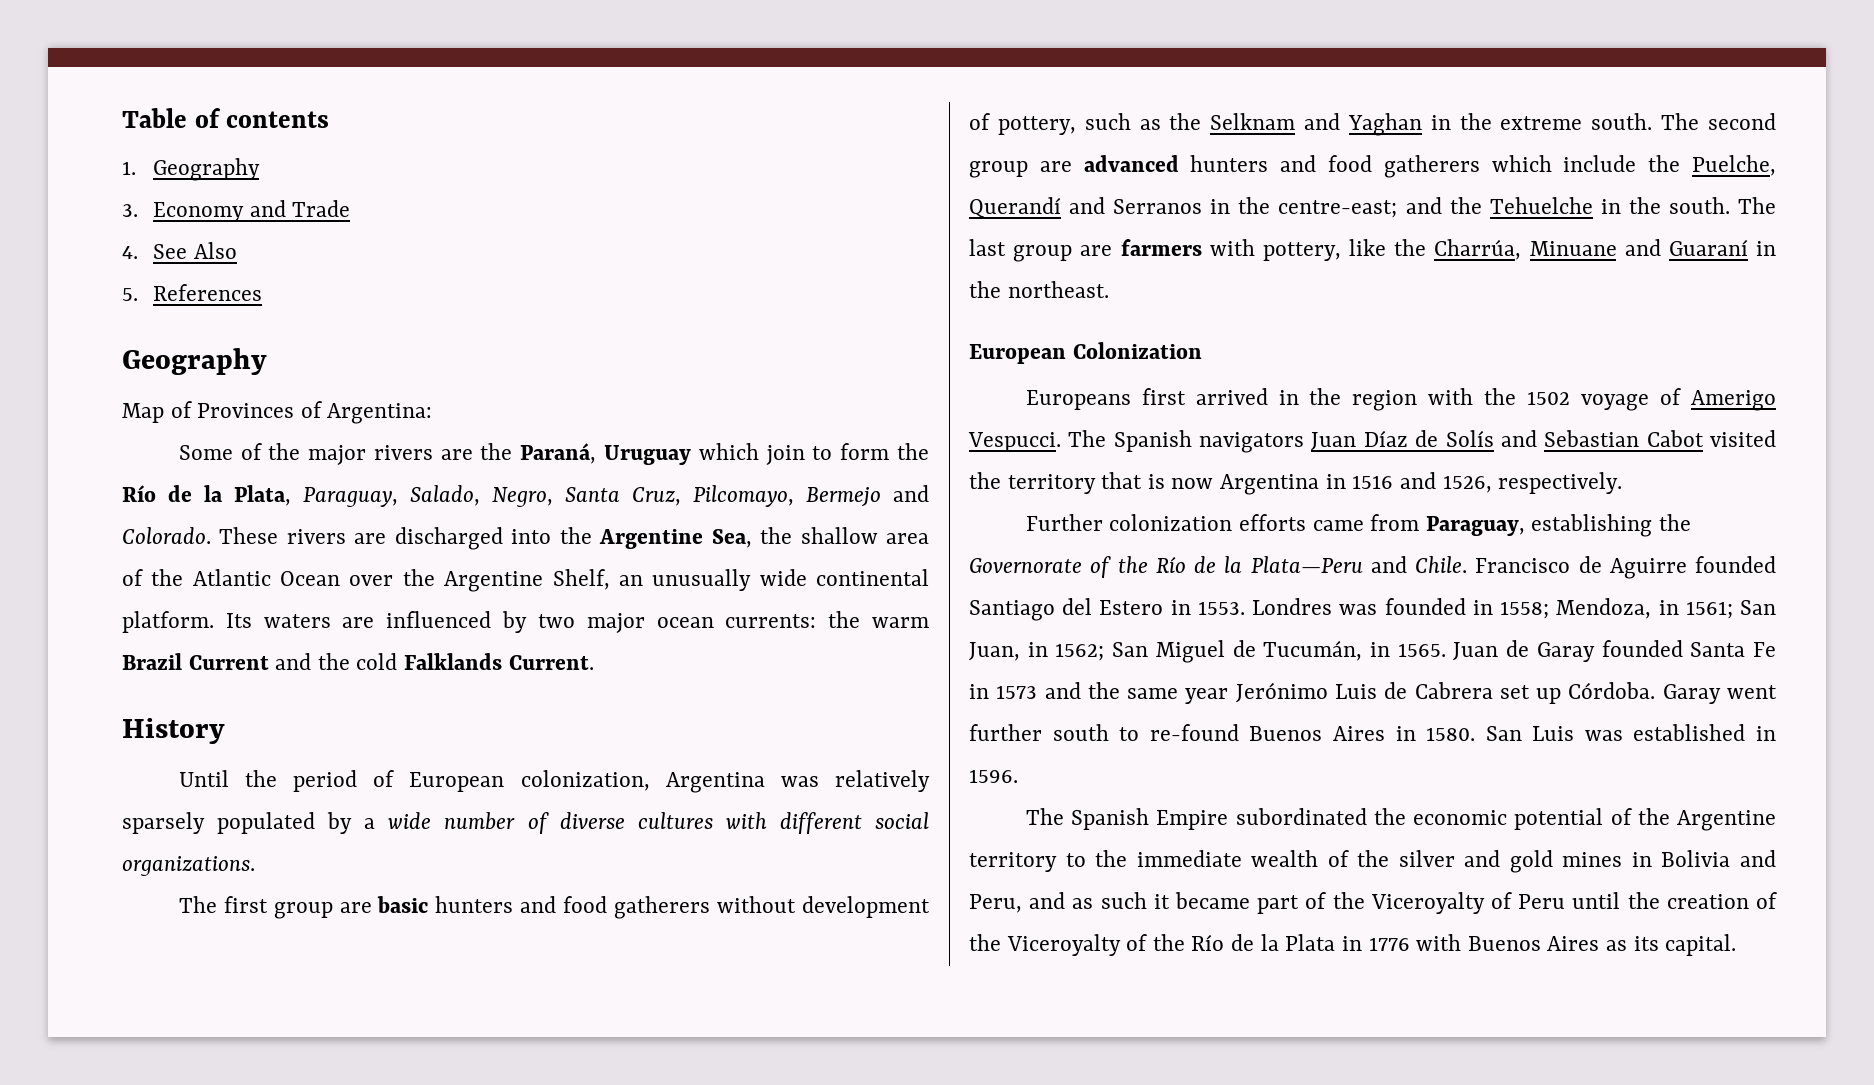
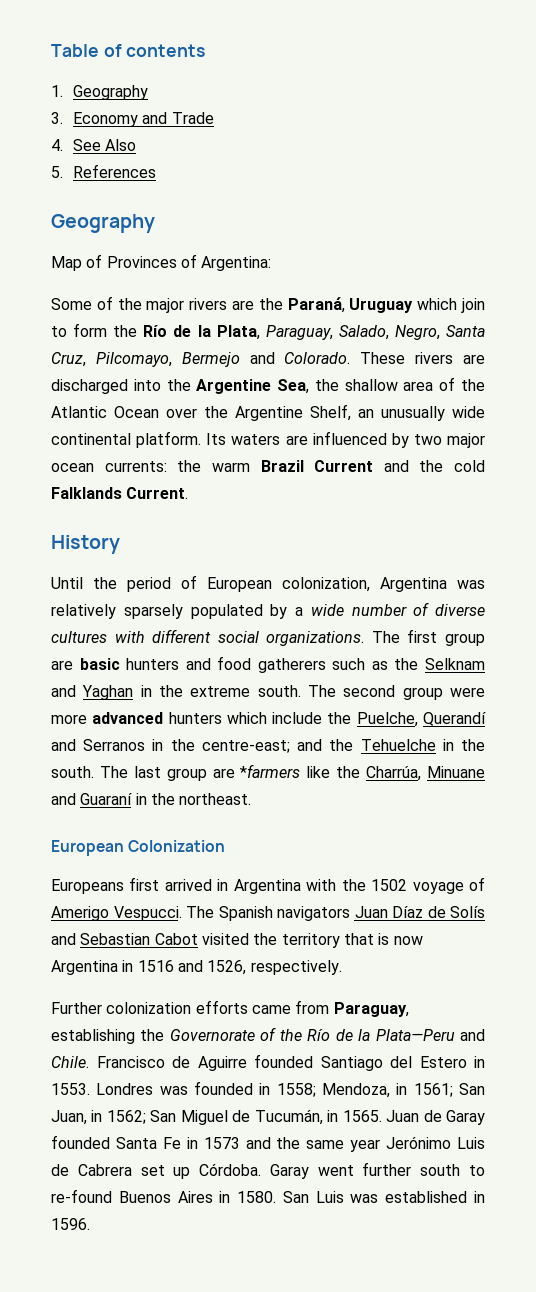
- Until the period of European colonization, Argentina was relatively sparsely populated by a wide number of diverse cultures with different social organizations.
- The first group are basic hunters and food gatherers without development of pottery, such as the Selknam and Yaghan in the extreme south.
+ Until the period of European colonization, Argentina was relatively sparsely populated by a wide number of diverse cultures with different social organizations. The first group are basic hunters and food gatherers such as the Selknam and Yaghan in the extreme south.
- The second group are advanced hunters and food gatherers which include the Puelche, Querandí and Serranos in the centre-east; and the Tehuelche in the south.
+ The second group were more advanced hunters which include the Puelche, Querandí and Serranos in the centre-east; and the Tehuelche in the south.
- The last group are farmers with pottery, like the Charrúa, Minuane and Guaraní in the northeast.
+ The last group are *farmers like the Charrúa, Minuane and Guaraní in the northeast.
- Europeans first arrived in the region with the 1502 voyage of Amerigo Vespucci.
+ Europeans first arrived in Argentina with the 1502 voyage of Amerigo Vespucci.
- The Spanish Empire subordinated the economic potential of the Argentine territory to the immediate wealth of the silver and gold mines in Bolivia and Peru, and as such it became part of the Viceroyalty of Peru until the creation of the Viceroyalty of the Río de la Plata in 1776 with Buenos Aires as its capital.

